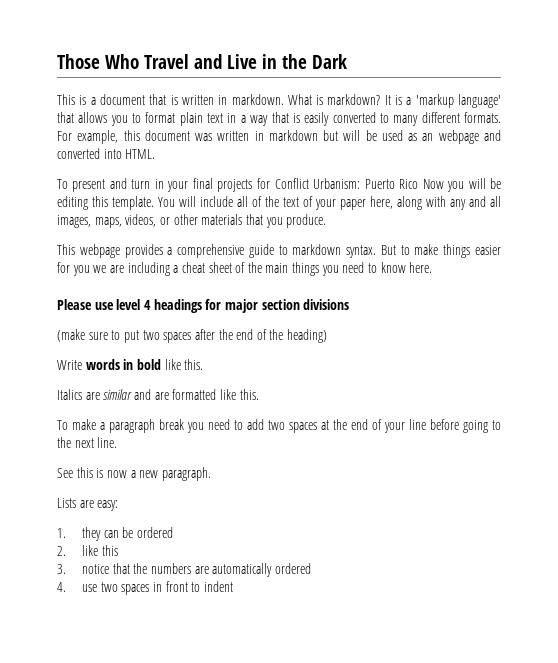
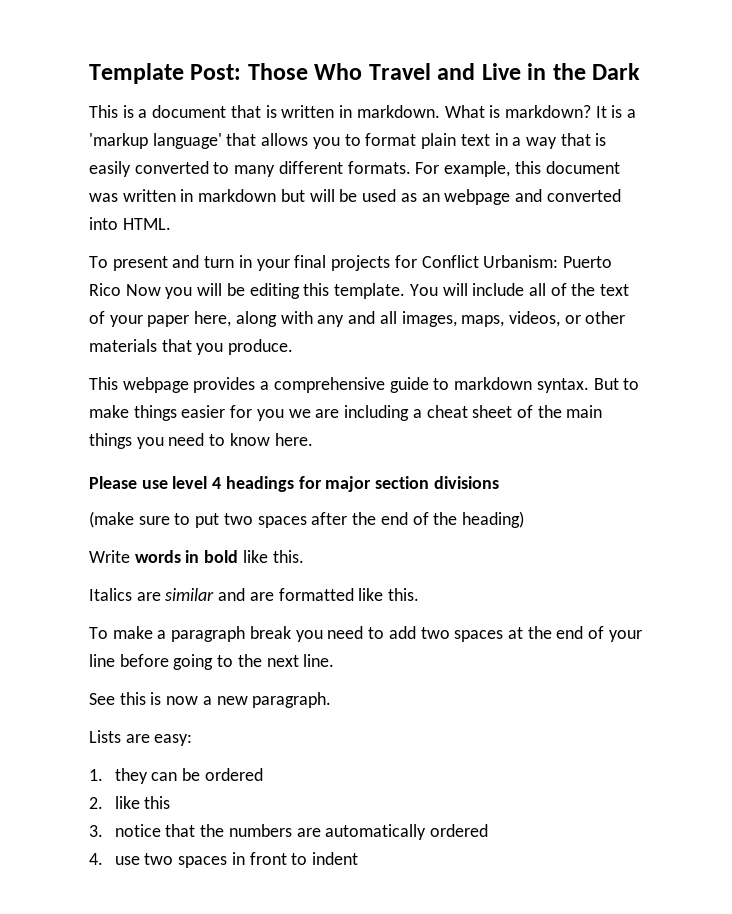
- Those Who Travel and Live in the Dark
+ Template Post: Those Who Travel and Live in the Dark

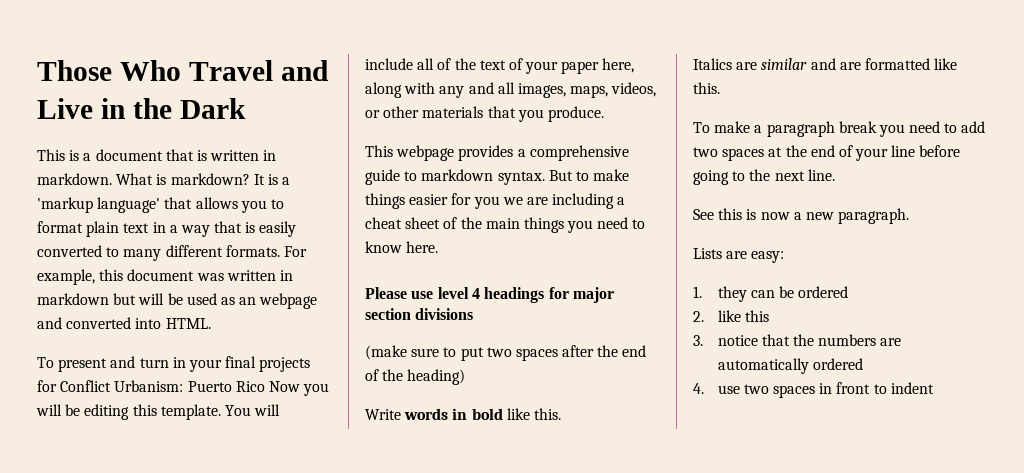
- Template Post: Those Who Travel and Live in the Dark
+ Those Who Travel and Live in the Dark

